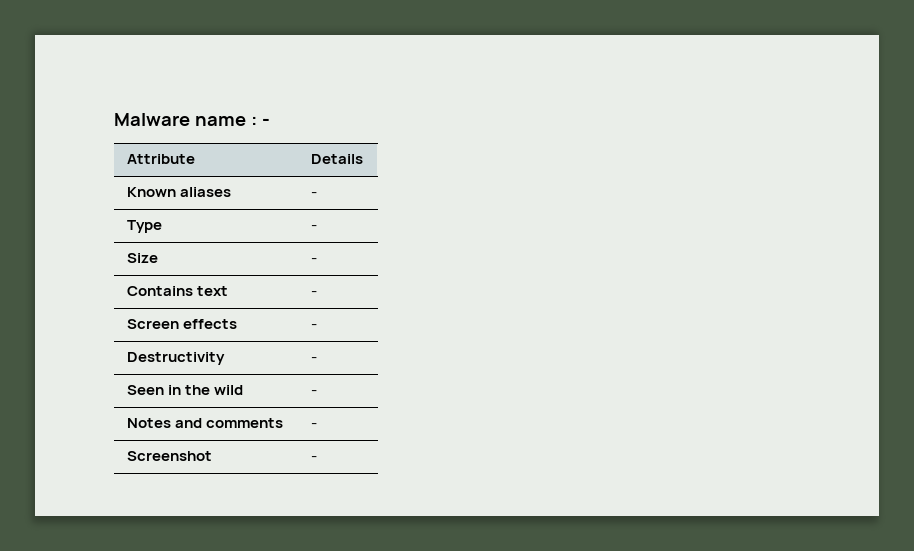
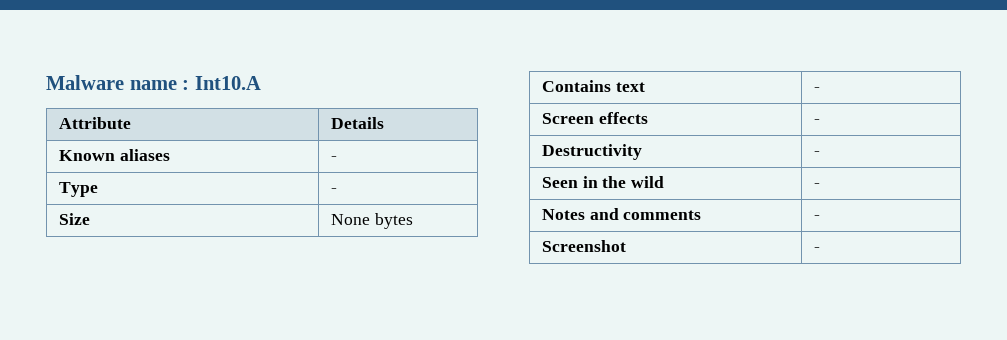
- Malware name : -
+ Malware name : Int10.A
- Size | -
+ Size | None bytes

